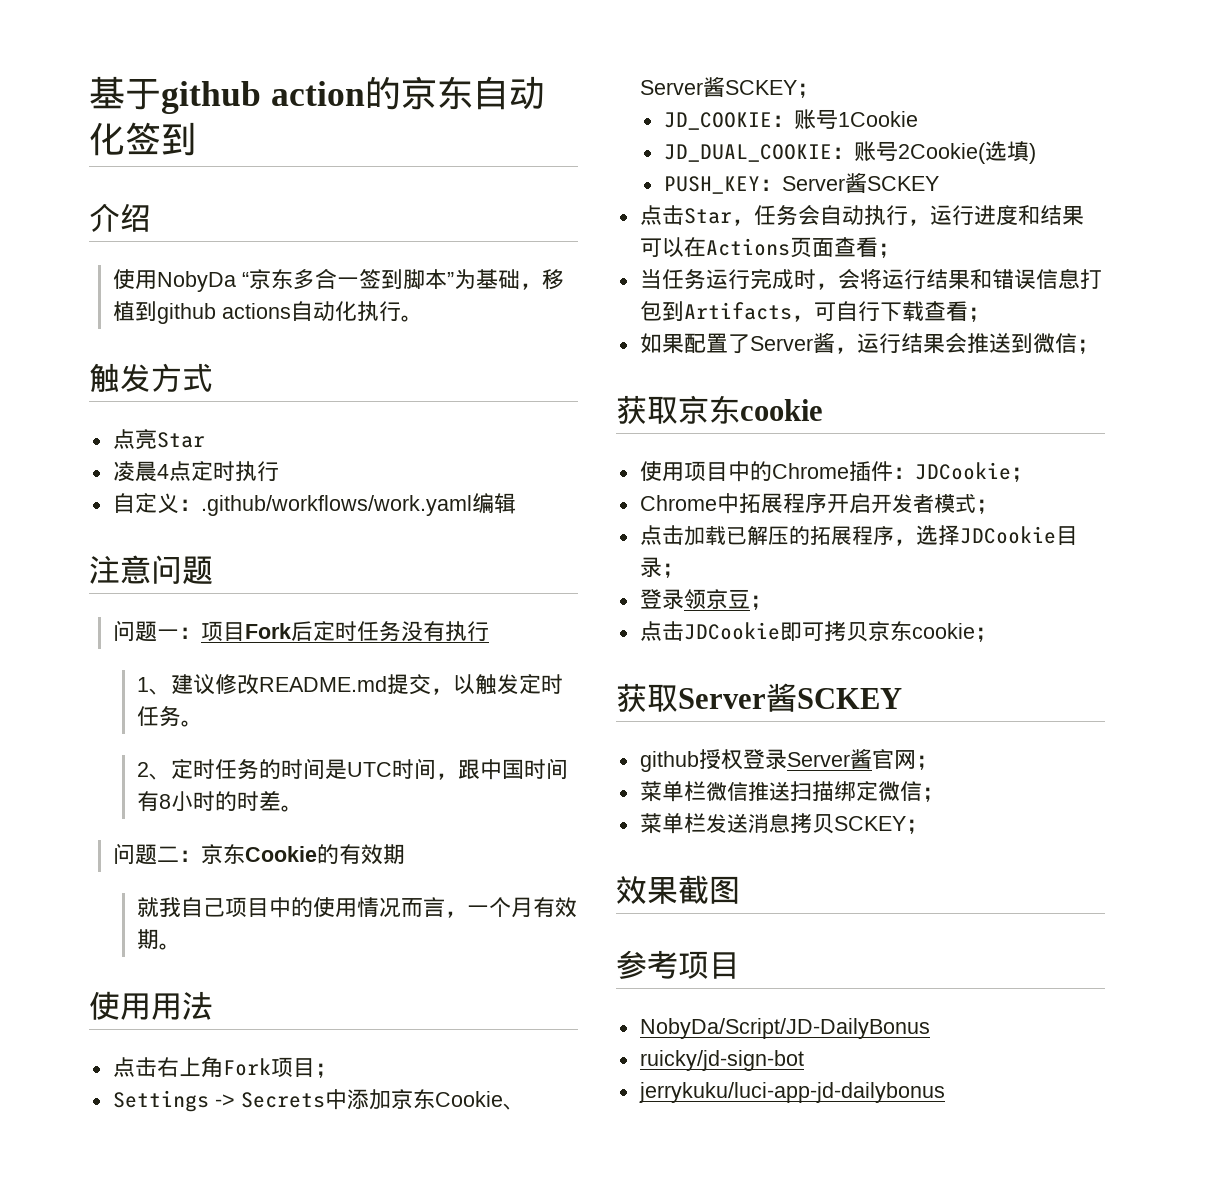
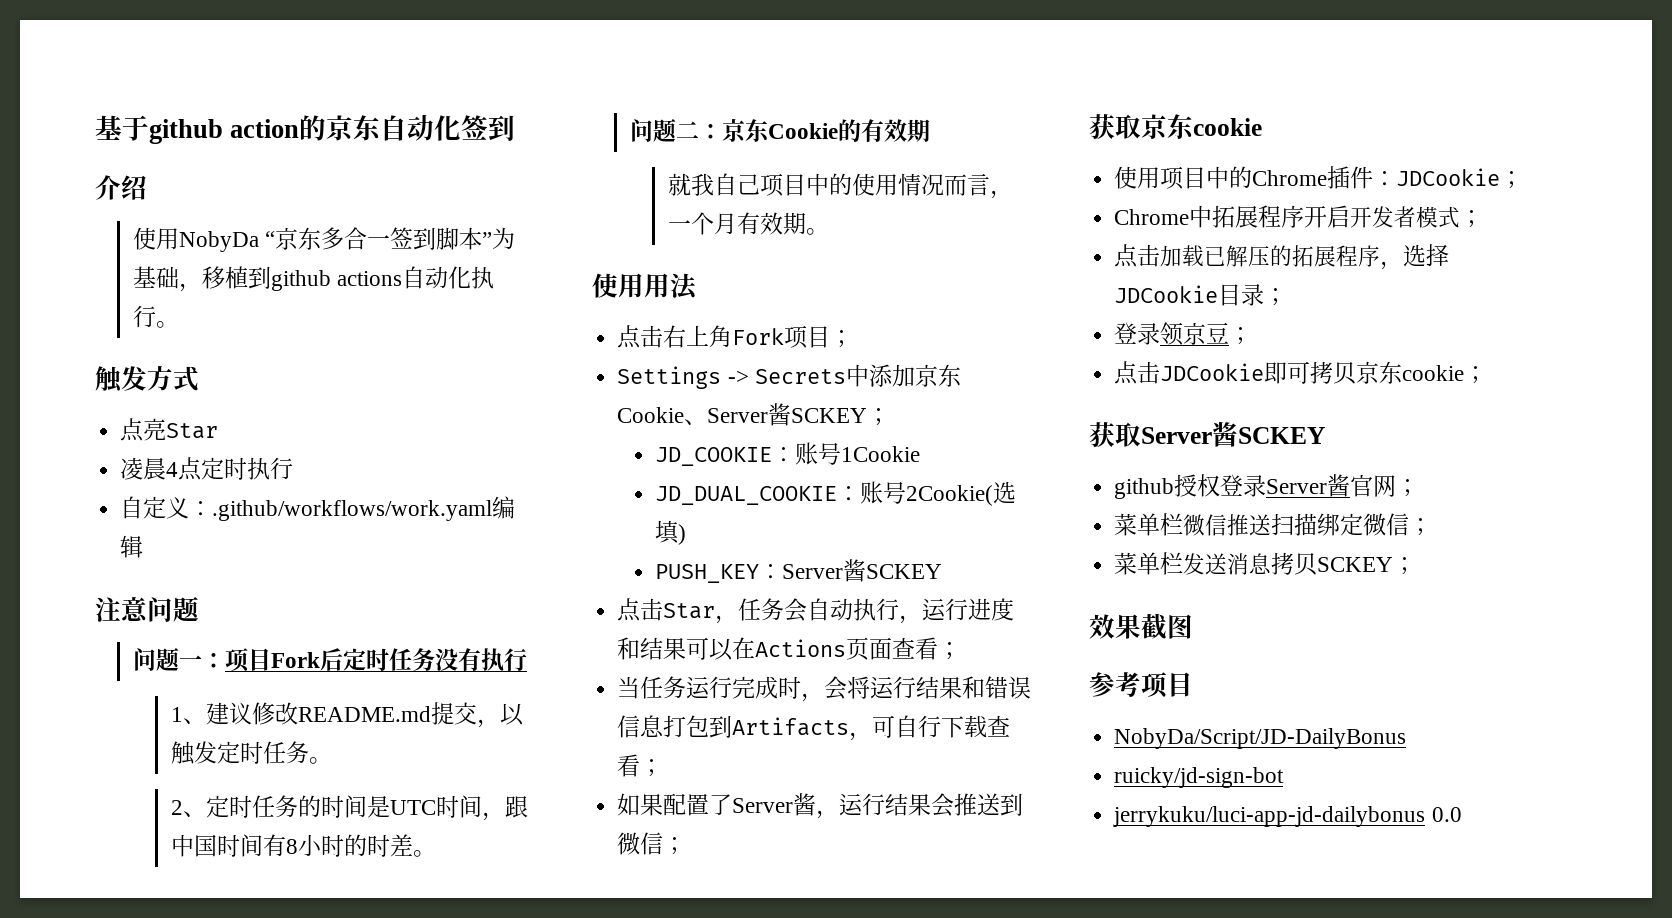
- jerrykuku/luci-app-jd-dailybonus
+ jerrykuku/luci-app-jd-dailybonus 0.0

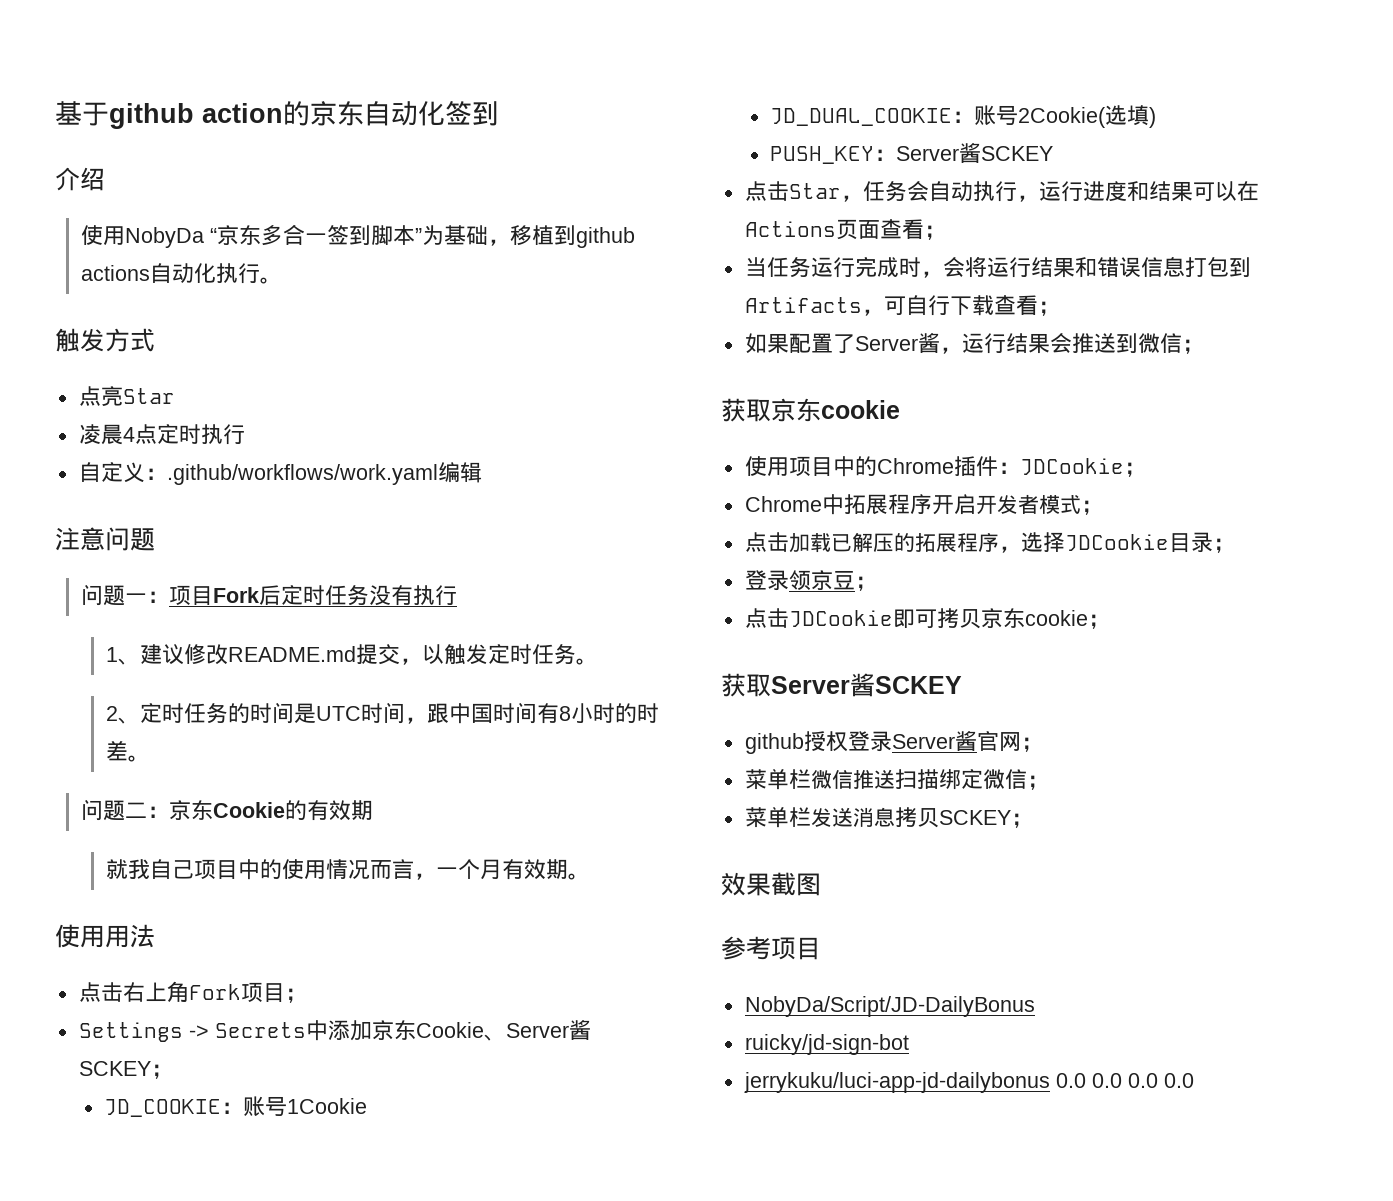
- jerrykuku/luci-app-jd-dailybonus 0.0
+ jerrykuku/luci-app-jd-dailybonus 0.0 0.0 0.0 0.0

